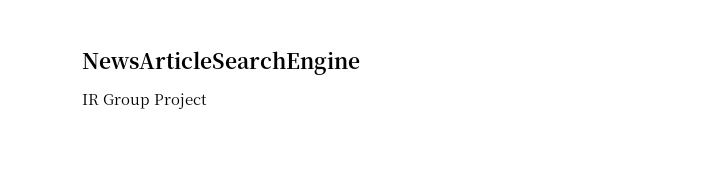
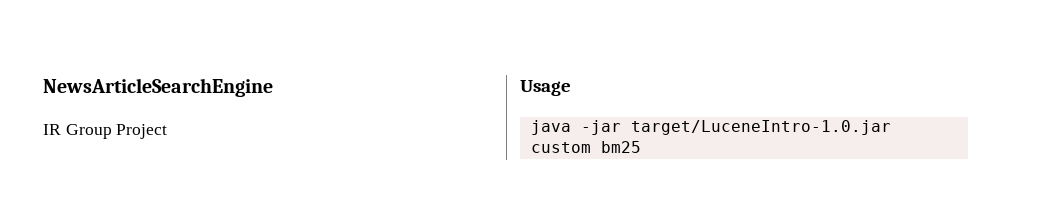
+ Usage
+ java -jar target/LuceneIntro-1.0.jar custom bm25

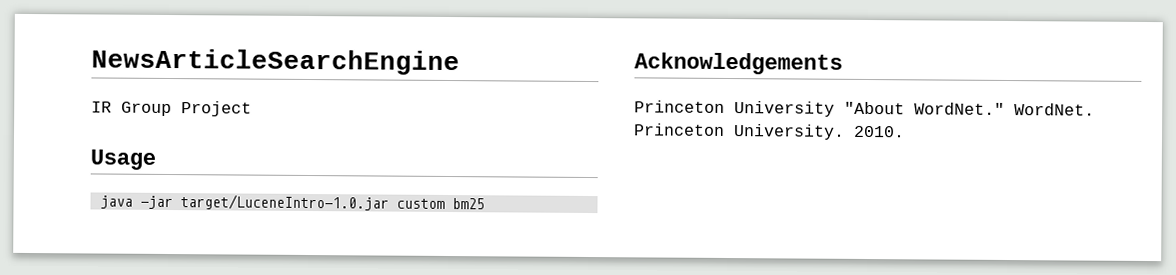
+ Acknowledgements
+ Princeton University "About WordNet." WordNet. Princeton University. 2010.

